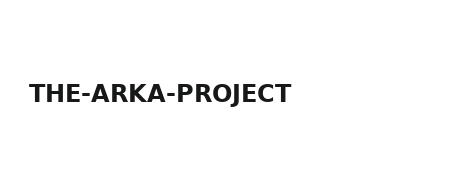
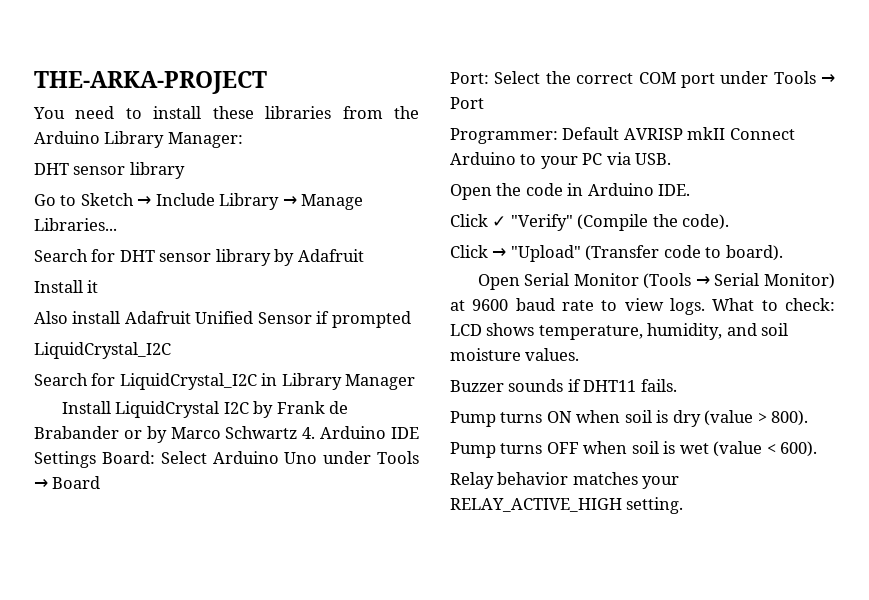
+ You need to install these libraries from the Arduino Library Manager:
+ DHT sensor library
+ Go to Sketch → Include Library → Manage Libraries...
+ Search for DHT sensor library by Adafruit
+ Install it
+ Also install Adafruit Unified Sensor if prompted
+ LiquidCrystal_I2C
+ Search for LiquidCrystal_I2C in Library Manager
+ Install LiquidCrystal I2C by Frank de Brabander or by Marco Schwartz 4. Arduino IDE Settings Board: Select Arduino Uno under Tools → Board
+ Port: Select the correct COM port under Tools → Port
+ Programmer: Default AVRISP mkII Connect Arduino to your PC via USB.
+ Open the code in Arduino IDE.
+ Click ✓ "Verify" (Compile the code).
+ Click → "Upload" (Transfer code to board).
+ Open Serial Monitor (Tools → Serial Monitor) at 9600 baud rate to view logs. What to check: LCD shows temperature, humidity, and soil moisture values.
+ Buzzer sounds if DHT11 fails.
+ Pump turns ON when soil is dry (value > 800).
+ Pump turns OFF when soil is wet (value < 600).
+ Relay behavior matches your RELAY_ACTIVE_HIGH setting.

